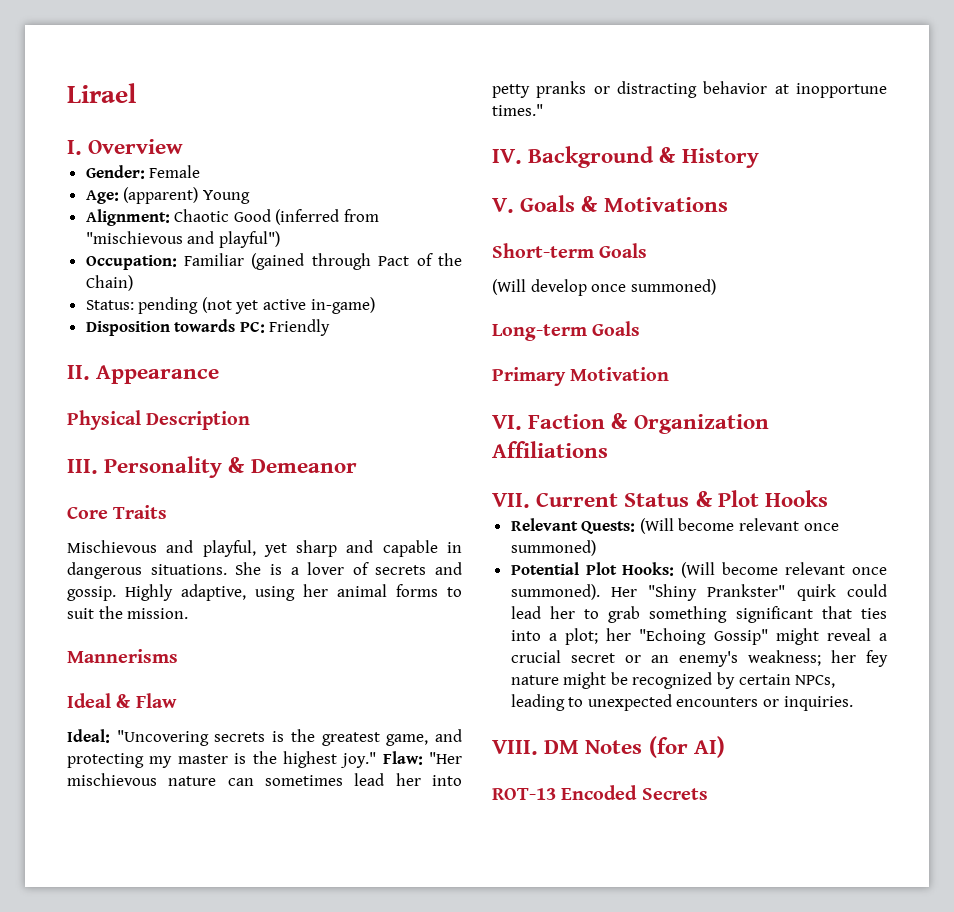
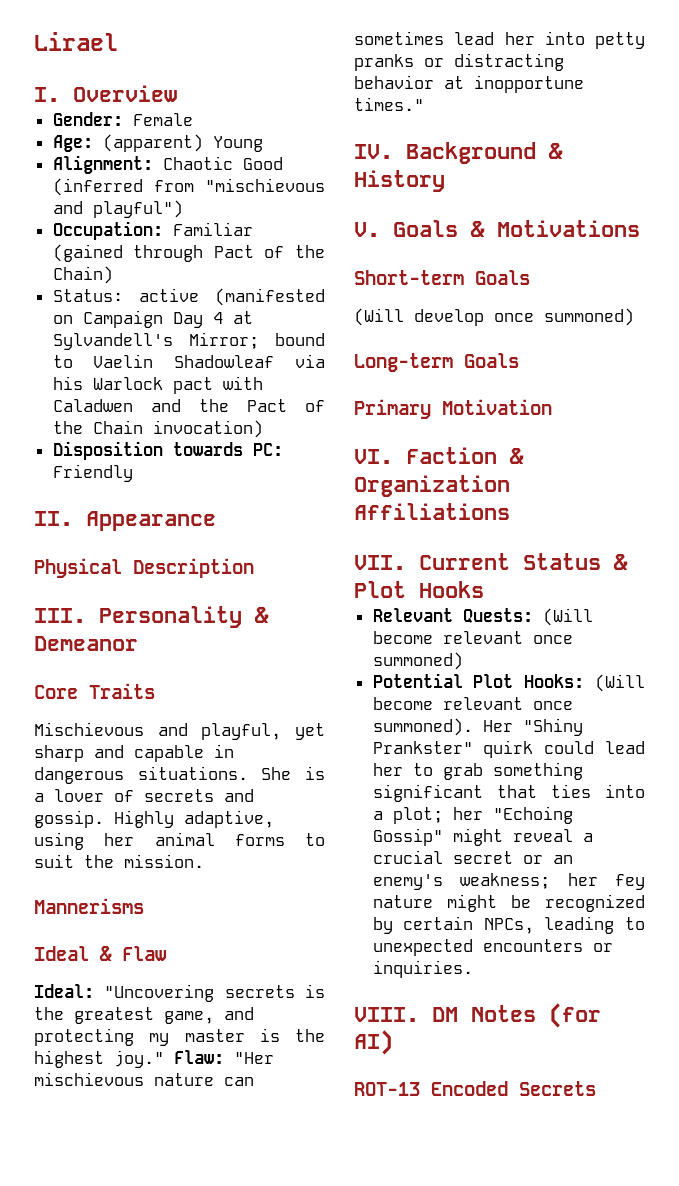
- Status: pending (not yet active in-game)
+ Status: active (manifested on Campaign Day 4 at Sylvandell's Mirror; bound to Vaelin Shadowleaf via his Warlock pact with Caladwen and the Pact of the Chain invocation)

